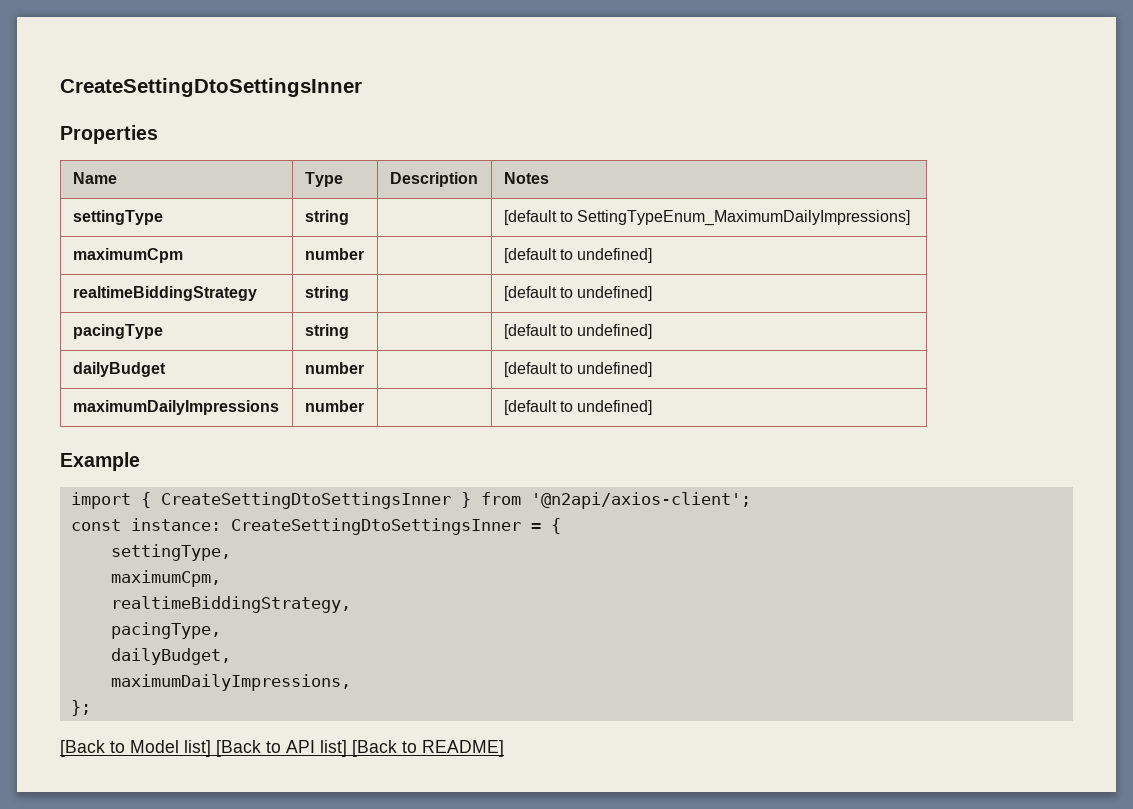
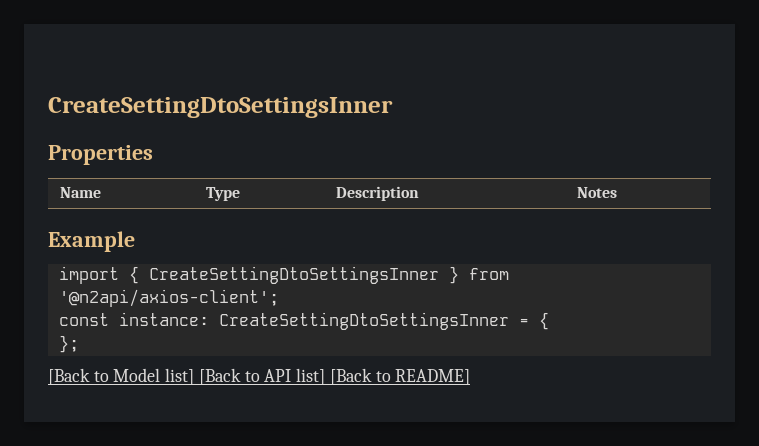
- settingType | string | | [default to SettingTypeEnum_MaximumDailyImpressions]
- maximumCpm | number | | [default to undefined]
- realtimeBiddingStrategy | string | | [default to undefined]
- pacingType | string | | [default to undefined]
- dailyBudget | number | | [default to undefined]
- maximumDailyImpressions | number | | [default to undefined]
- settingType,
- maximumCpm,
- realtimeBiddingStrategy,
- pacingType,
- dailyBudget,
- maximumDailyImpressions,

